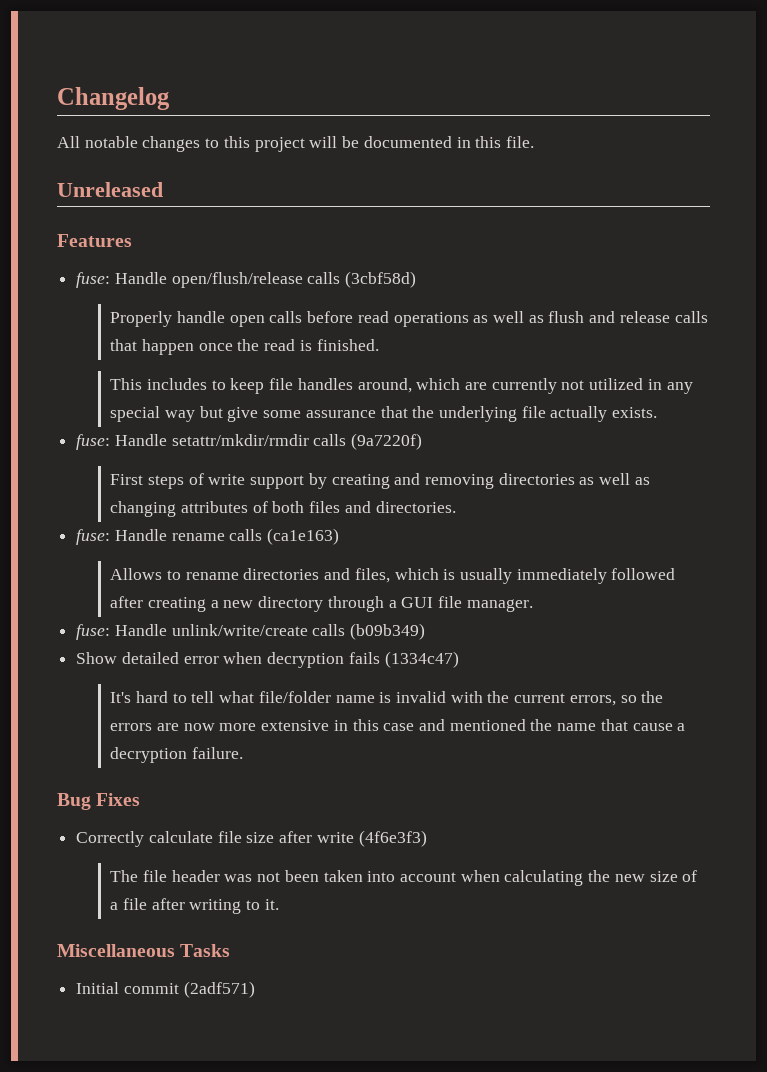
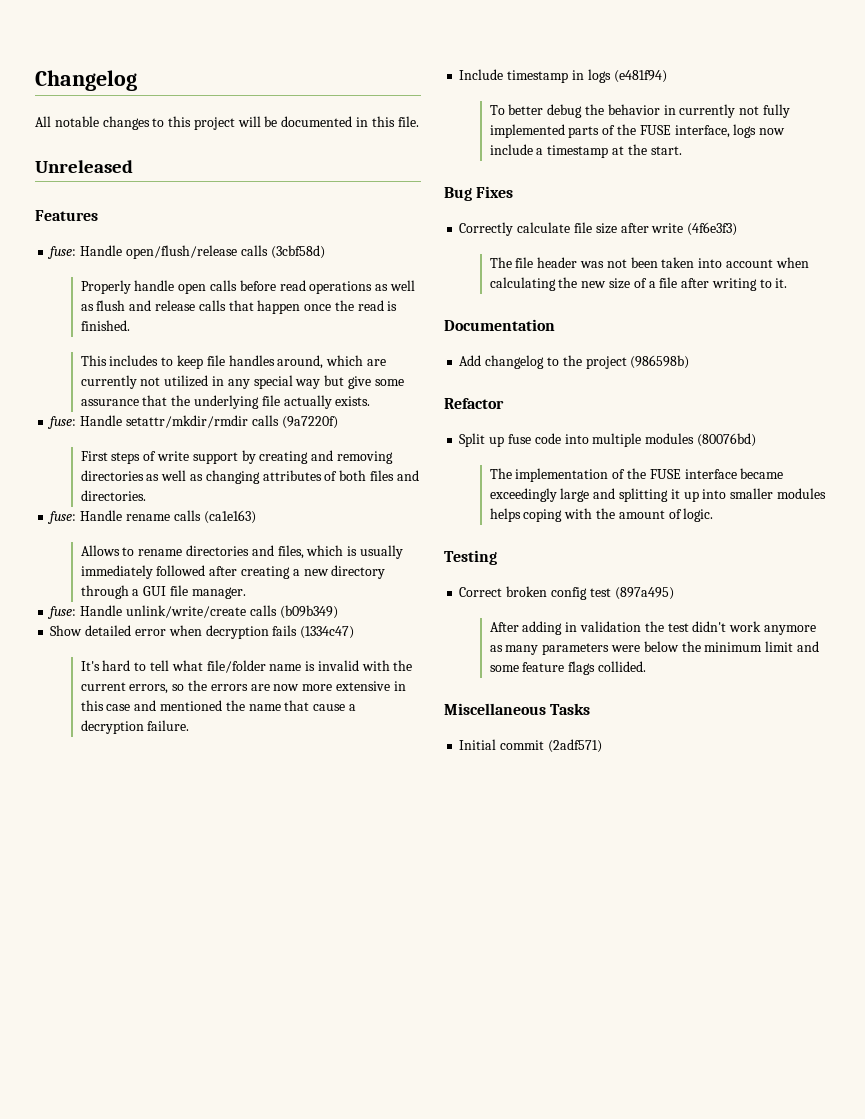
+ Include timestamp in logs (e481f94)
+ To better debug the behavior in currently not fully implemented parts of the FUSE interface, logs now include a timestamp at the start.
+ Documentation
+ Add changelog to the project (986598b)
+ Refactor
+ Split up fuse code into multiple modules (80076bd)
+ The implementation of the FUSE interface became exceedingly large and splitting it up into smaller modules helps coping with the amount of logic.
+ Testing
+ Correct broken config test (897a495)
+ After adding in validation the test didn't work anymore as many parameters were below the minimum limit and some feature flags collided.

